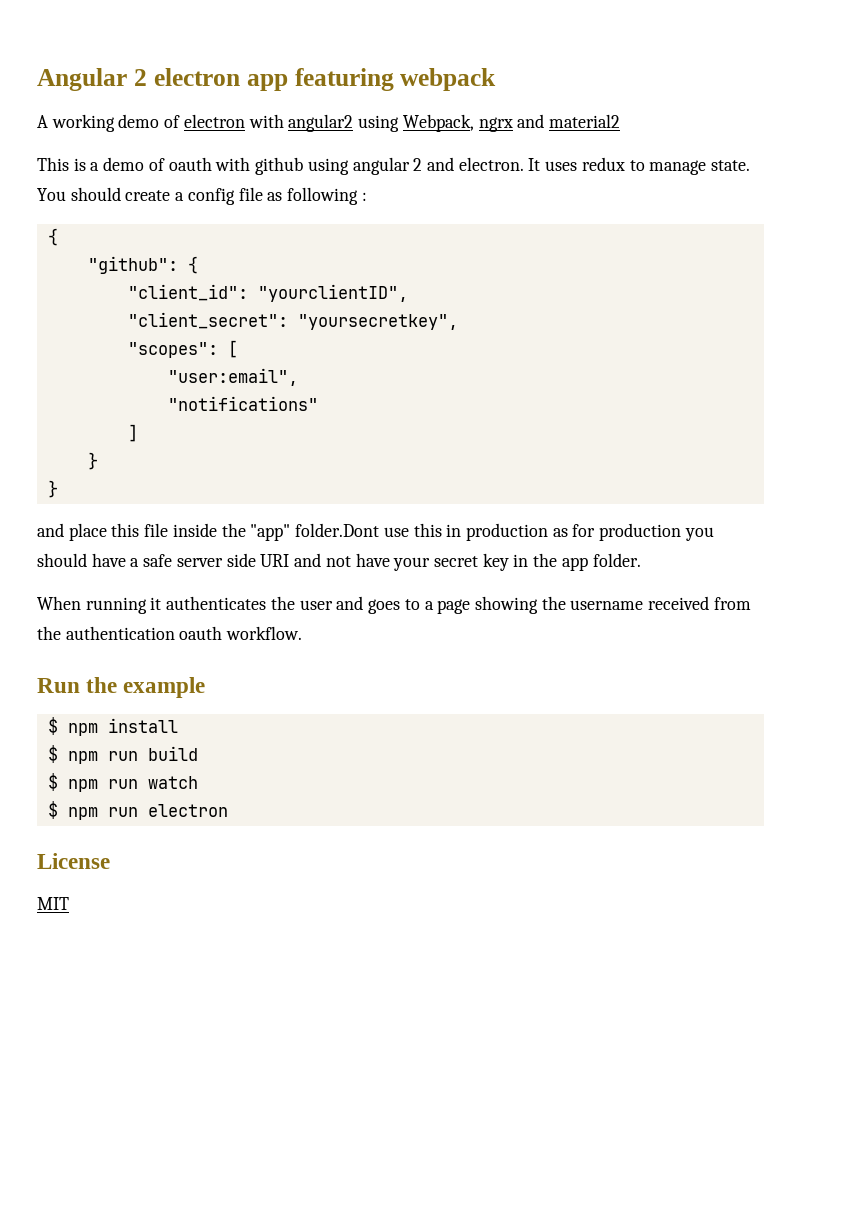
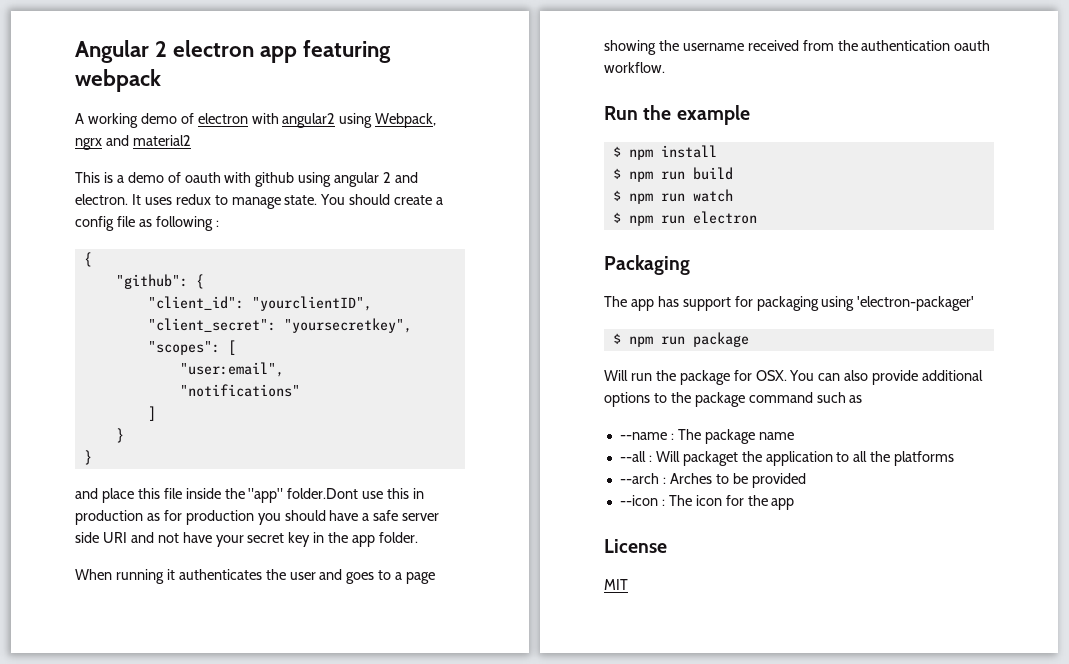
+ Packaging
+ The app has support for packaging using 'electron-packager'
+ $ npm run package
+ Will run the package for OSX. You can also provide additional options to the package command such as
+ --name : The package name
+ --all : Will packaget the application to all the platforms
+ --arch : Arches to be provided
+ --icon : The icon for the app

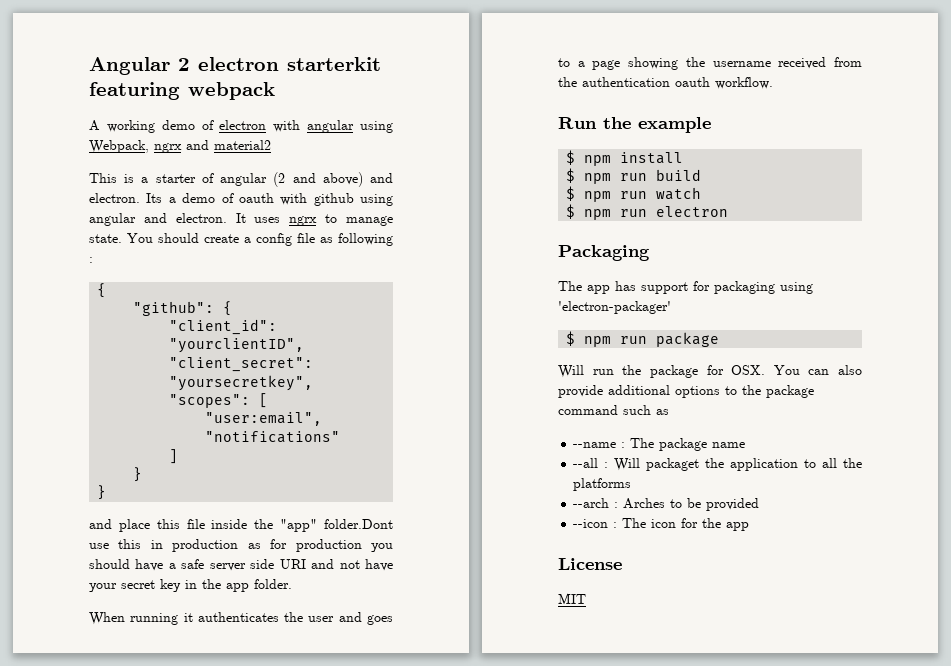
- Angular 2 electron app featuring webpack
+ Angular 2 electron starterkit featuring webpack
- A working demo of electron with angular2 using Webpack, ngrx and material2
+ A working demo of electron with angular using Webpack, ngrx and material2
- This is a demo of oauth with github using angular 2 and electron.
+ This is a starter of angular (2 and above) and electron. Its a demo of oauth with github using angular and electron.
- It uses redux to manage state.
+ It uses ngrx to manage state.

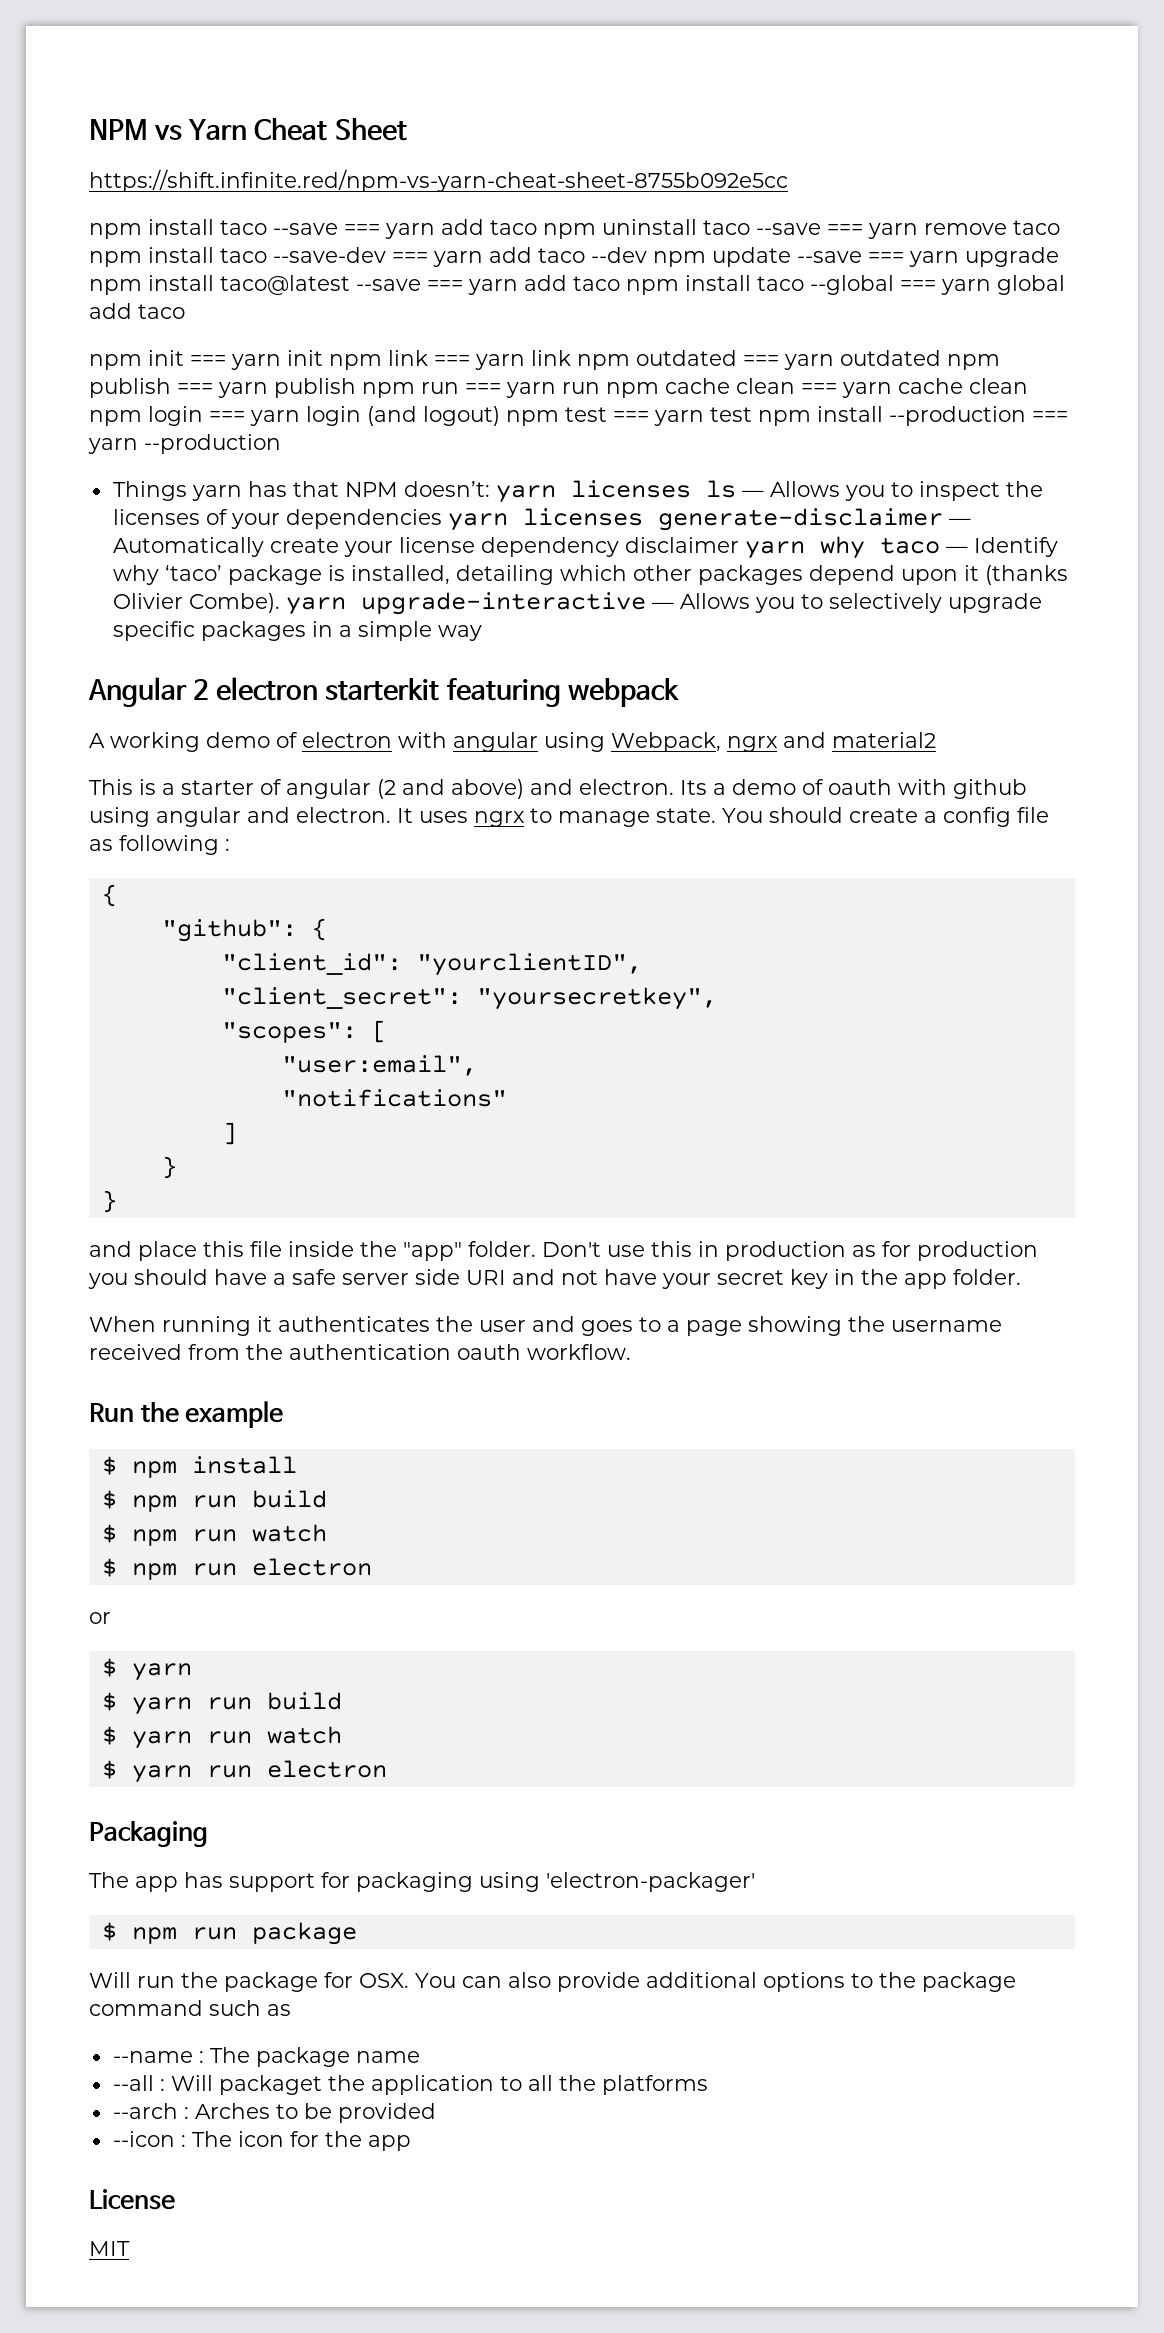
+ NPM vs Yarn Cheat Sheet
+ https://shift.infinite.red/npm-vs-yarn-cheat-sheet-8755b092e5cc
+ npm install taco --save === yarn add taco npm uninstall taco --save === yarn remove taco npm install taco --save-dev === yarn add taco --dev npm update --save === yarn upgrade npm install taco@latest --save === yarn add taco npm install taco --global === yarn global add taco
+ npm init === yarn init npm link === yarn link npm outdated === yarn outdated npm publish === yarn publish npm run === yarn run npm cache clean === yarn cache clean npm login === yarn login (and logout) npm test === yarn test npm install --production === yarn --production
+ Things yarn has that NPM doesn’t: yarn licenses ls — Allows you to inspect the licenses of your dependencies yarn licenses generate-disclaimer — Automatically create your license dependency disclaimer yarn why taco — Identify why ‘taco’ package is installed, detailing which other packages depend upon it (thanks Olivier Combe). yarn upgrade-interactive — Allows you to selectively upgrade specific packages in a simple way
- and place this file inside the "app" folder.Dont use this in production as for production you should have a safe server side URI and not have your secret key in the app folder.
+ and place this file inside the "app" folder. Don't use this in production as for production you should have a safe server side URI and not have your secret key in the app folder.
+ or
+ $ yarn
+ $ yarn run build
+ $ yarn run watch
+ $ yarn run electron

